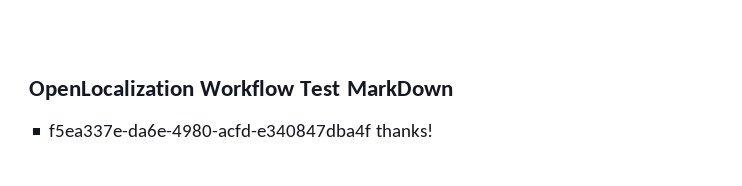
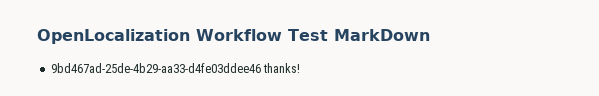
- f5ea337e-da6e-4980-acfd-e340847dba4f thanks!
+ 9bd467ad-25de-4b29-aa33-d4fe03ddee46 thanks!

